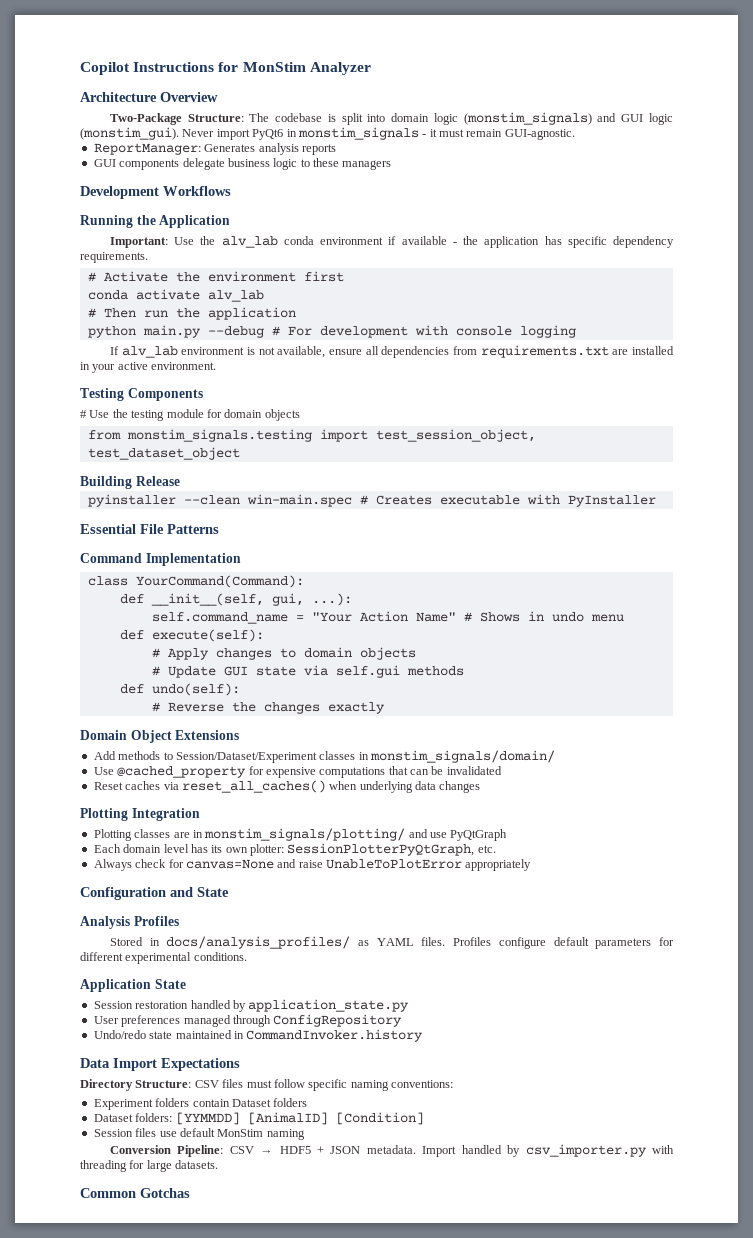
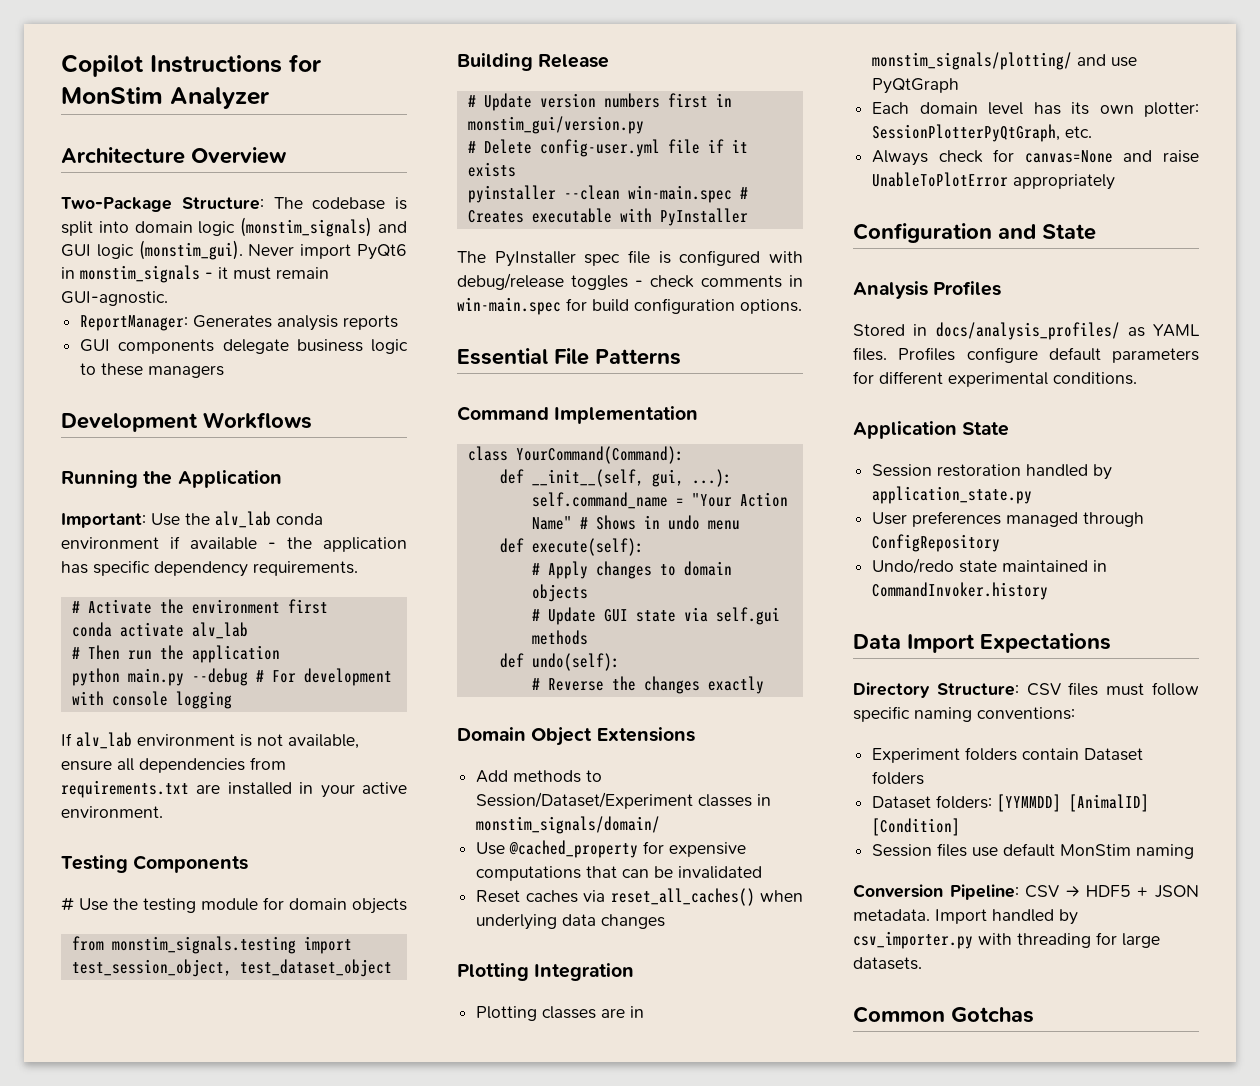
+ # Update version numbers first in monstim_gui/version.py
+ # Delete config-user.yml file if it exists
+ The PyInstaller spec file is configured with debug/release toggles - check comments in win-main.spec for build configuration options.

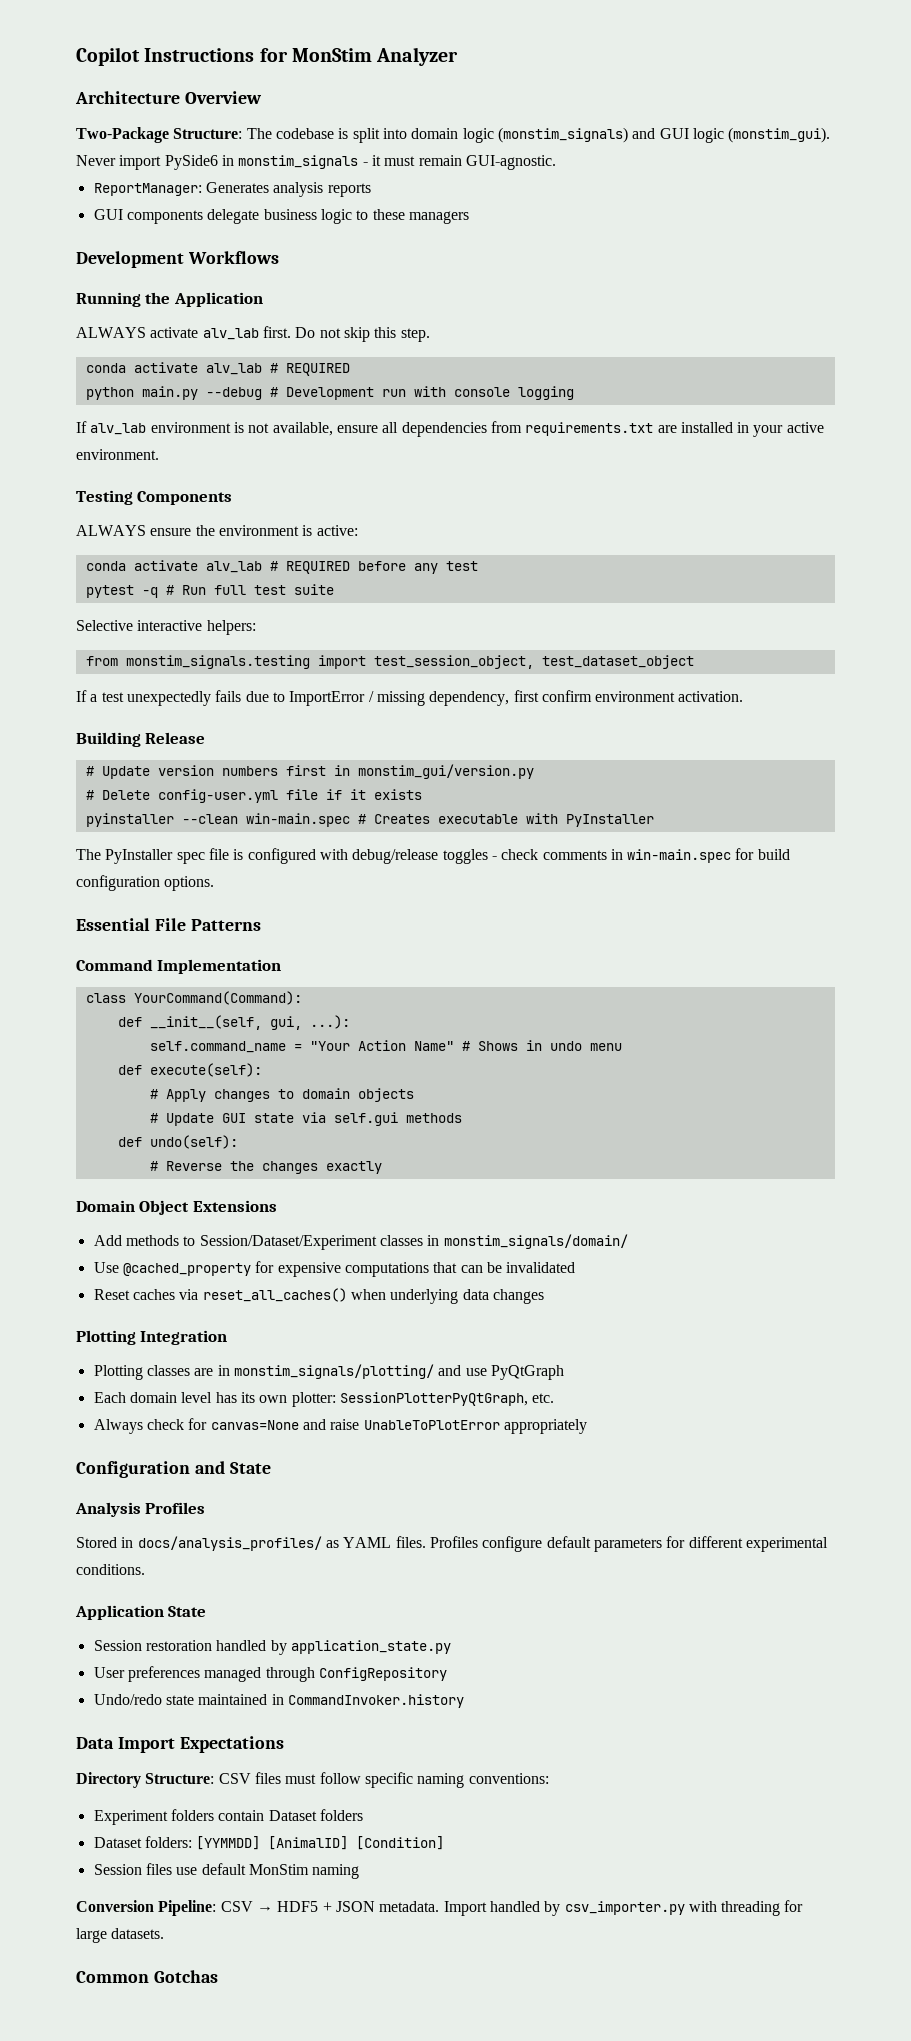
- Never import PyQt6 in monstim_signals - it must remain GUI-agnostic.
+ Never import PySide6 in monstim_signals - it must remain GUI-agnostic.
- Important: Use the alv_lab conda environment if available - the application has specific dependency requirements.
- # Activate the environment first
- conda activate alv_lab
- # Then run the application
+ ALWAYS activate alv_lab first. Do not skip this step.
+ conda activate alv_lab # REQUIRED
- python main.py --debug # For development with console logging
+ python main.py --debug # Development run with console logging
- # Use the testing module for domain objects
+ ALWAYS ensure the environment is active:
+ conda activate alv_lab # REQUIRED before any test
+ pytest -q # Run full test suite
+ Selective interactive helpers:
+ If a test unexpectedly fails due to ImportError / missing dependency, first confirm environment activation.

